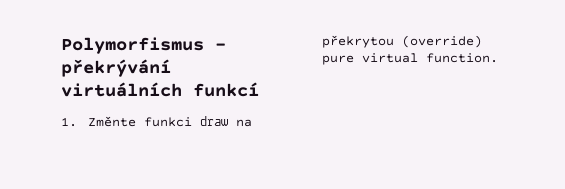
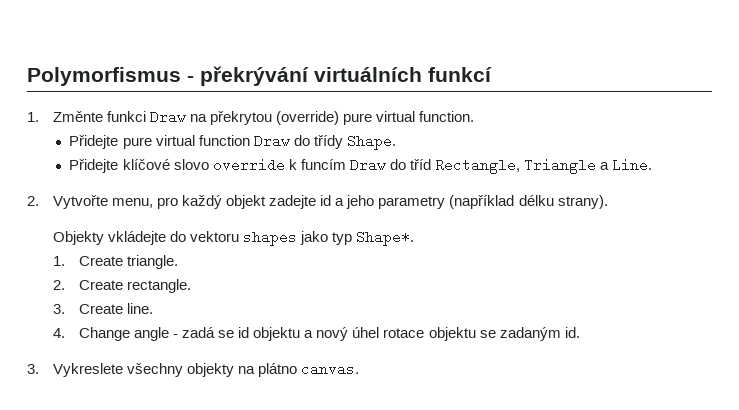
- 1. Změnte funkci draw na překrytou (override) pure virtual function.
+ 1. Změnte funkci Draw na překrytou (override) pure virtual function.
+ Přidejte pure virtual function Draw do třídy Shape.
+ Přidejte klíčové slovo override k funcím Draw do tříd Rectangle, Triangle a Line.
+ 2. Vytvořte menu, pro každý objekt zadejte id a jeho parametry (například délku strany).
+ Objekty vkládejte do vektoru shapes jako typ Shape*.
+ 1. Create triangle.
+ 2. Create rectangle.
+ 3. Create line.
+ 4. Change angle - zadá se id objektu a nový úhel rotace objektu se zadaným id.
+ 3. Vykreslete všechny objekty na plátno canvas.

